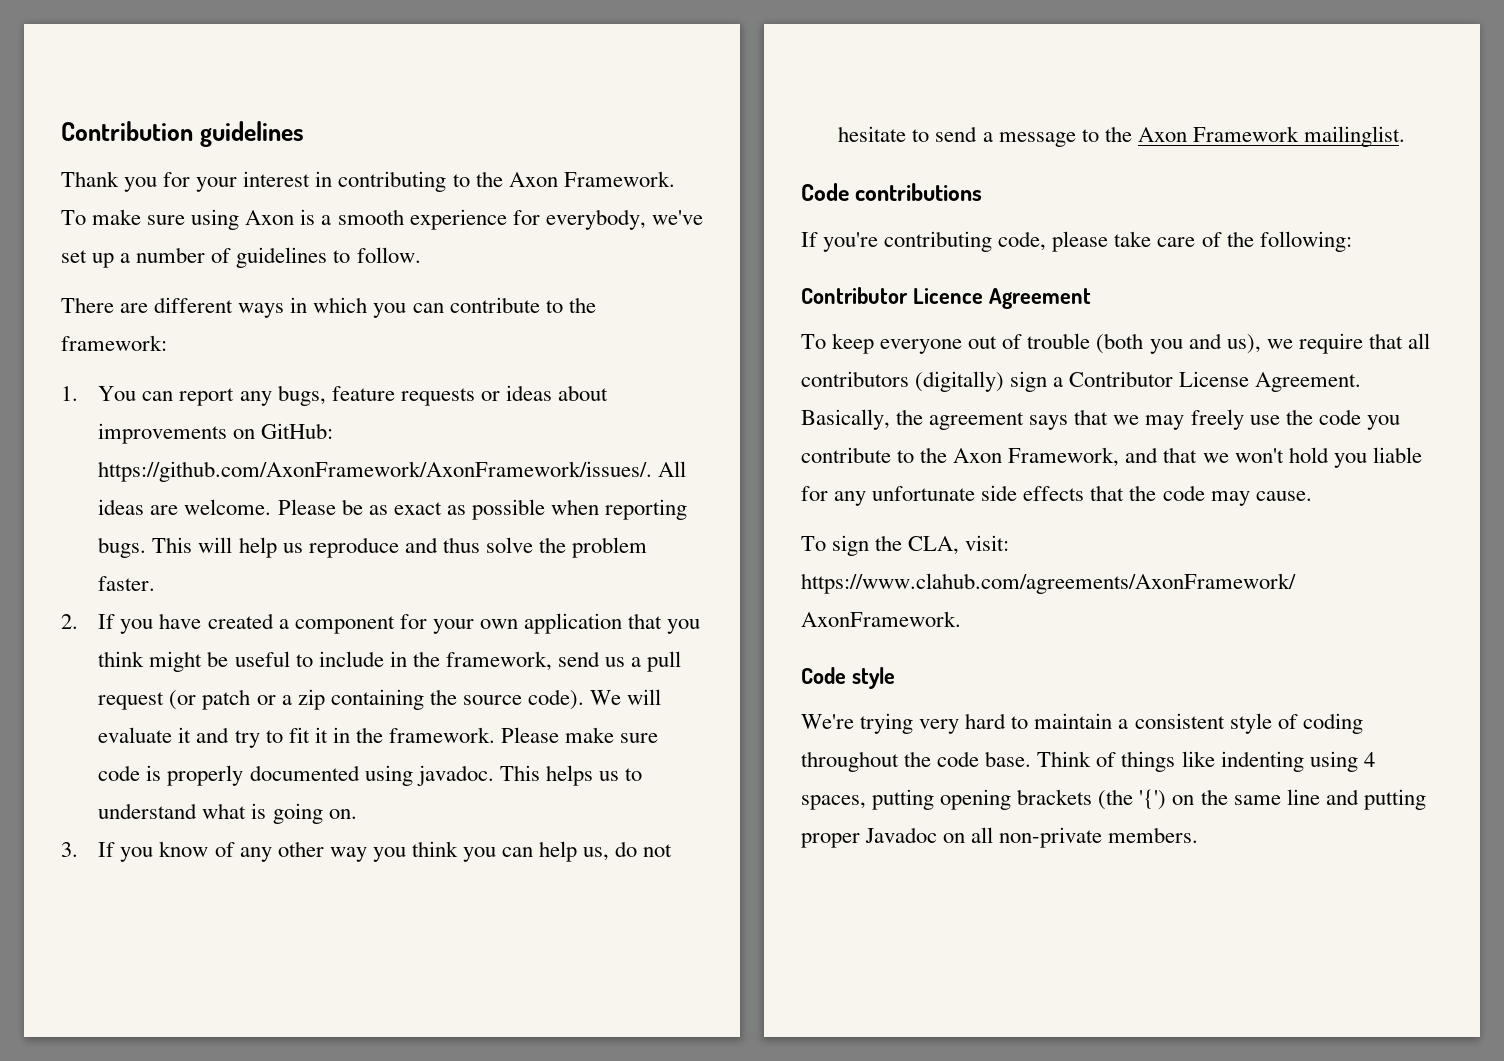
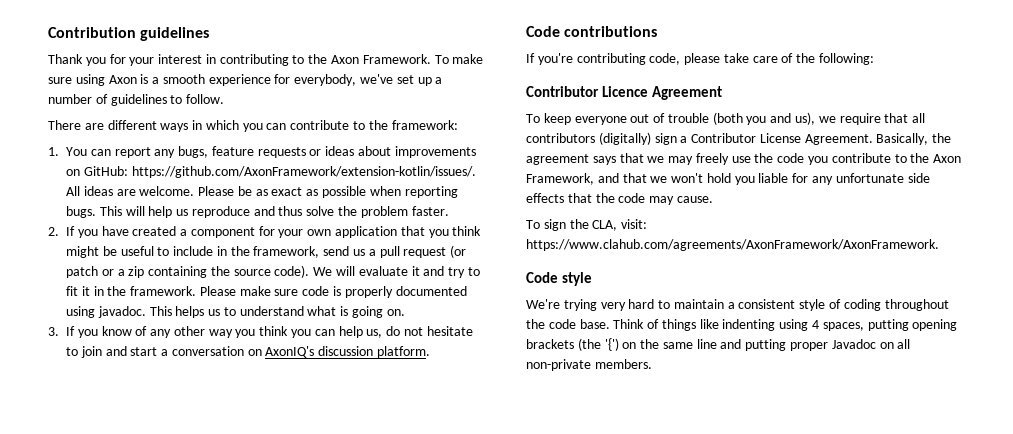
- 1. You can report any bugs, feature requests or ideas about improvements on GitHub: https://github.com/AxonFramework/AxonFramework/issues/. All ideas are welcome.
+ 1. You can report any bugs, feature requests or ideas about improvements on GitHub: https://github.com/AxonFramework/extension-kotlin/issues/. All ideas are welcome.
- 3. If you know of any other way you think you can help us, do not hesitate to send a message to the Axon Framework mailinglist.
+ 3. If you know of any other way you think you can help us, do not hesitate to join and start a conversation on AxonIQ's discussion platform.

